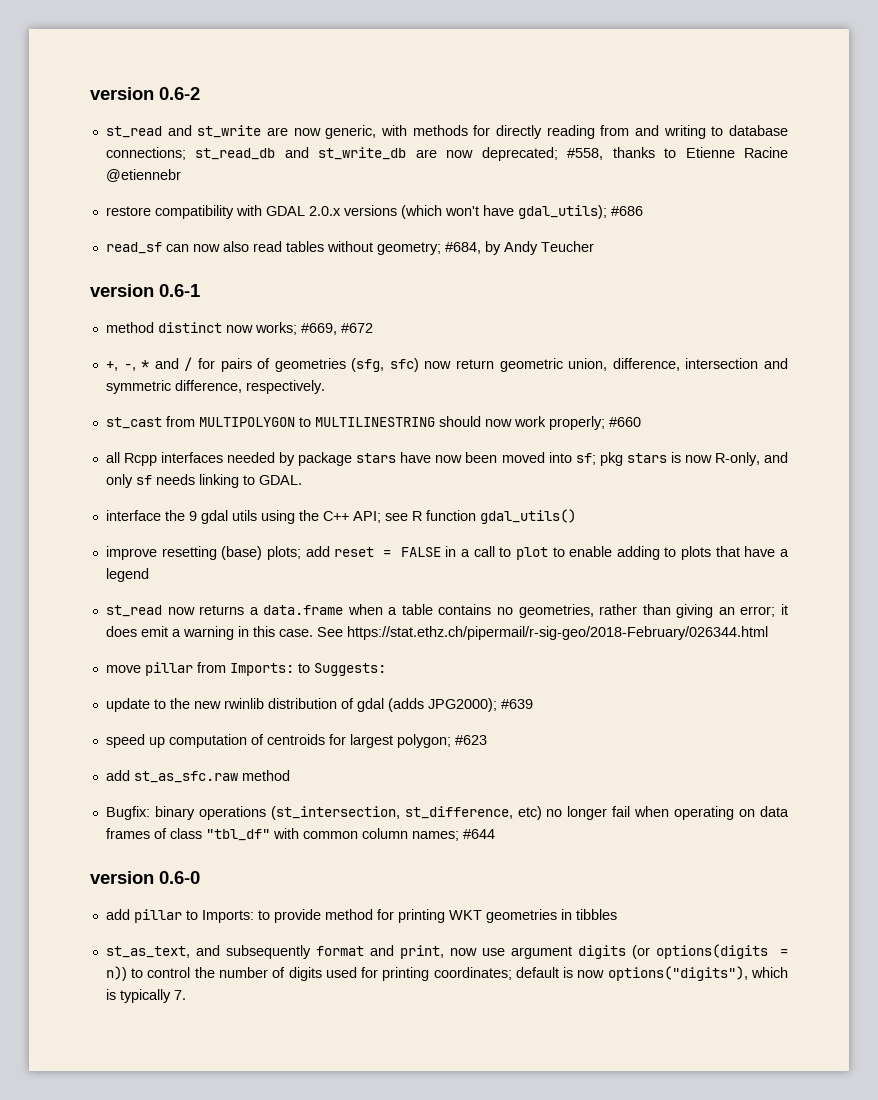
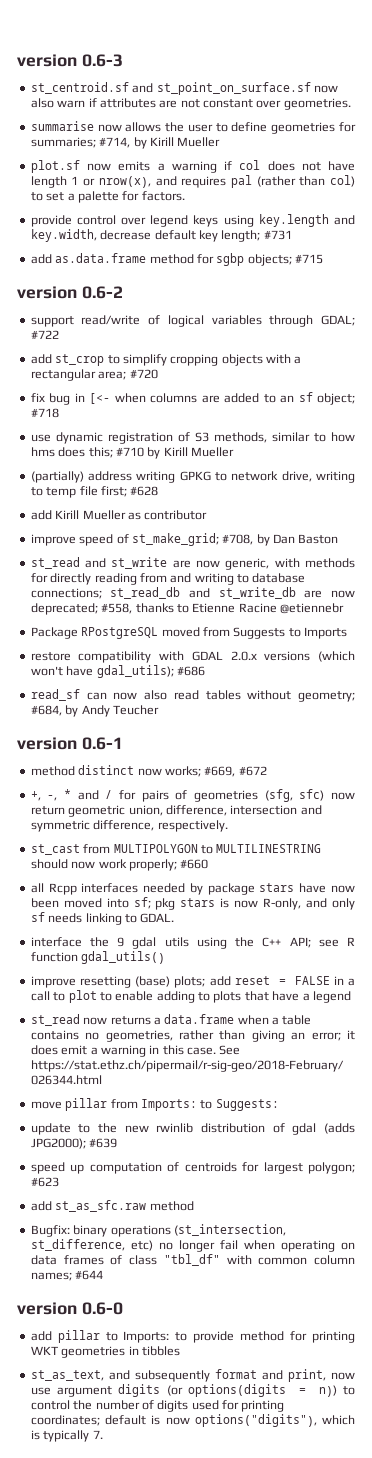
+ version 0.6-3
+ st_centroid.sf and st_point_on_surface.sf now also warn if attributes are not constant over geometries.
+ summarise now allows the user to define geometries for summaries; #714, by Kirill Mueller
+ plot.sf now emits a warning if col does not have length 1 or nrow(x), and requires pal (rather than col) to set a palette for factors.
+ provide control over legend keys using key.length and key.width, decrease default key length; #731
+ add as.data.frame method for sgbp objects; #715
  version 0.6-2
+ support read/write of logical variables through GDAL; #722
+ add st_crop to simplify cropping objects with a rectangular area; #720
+ fix bug in [<- when columns are added to an sf object; #718
+ use dynamic registration of S3 methods, similar to how hms does this; #710 by Kirill Mueller
+ (partially) address writing GPKG to network drive, writing to temp file first; #628
+ add Kirill Mueller as contributor
+ improve speed of st_make_grid; #708, by Dan Baston
+ Package RPostgreSQL moved from Suggests to Imports

